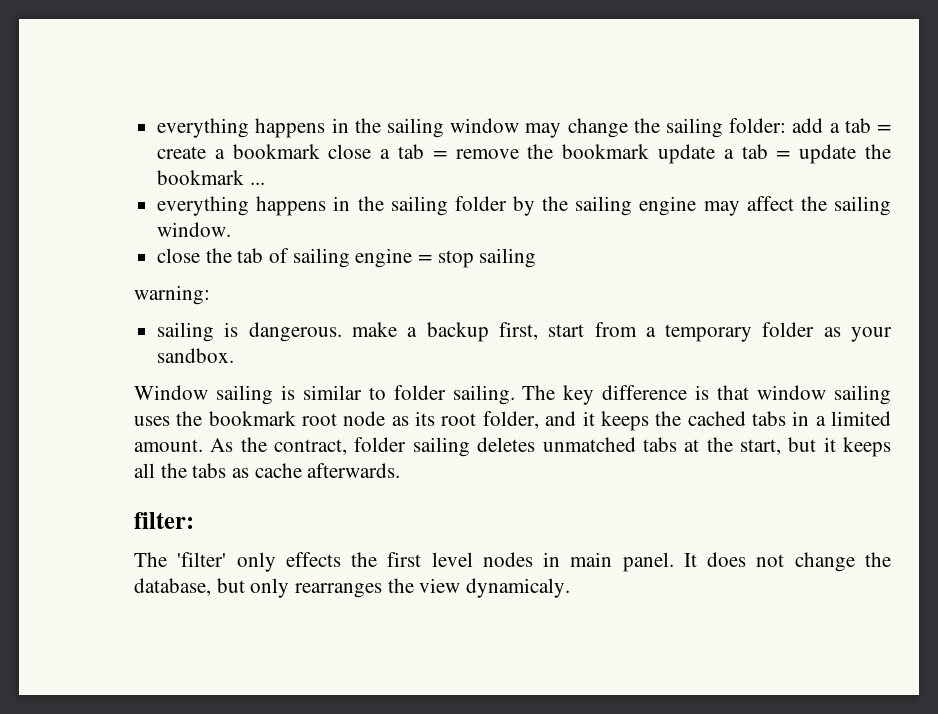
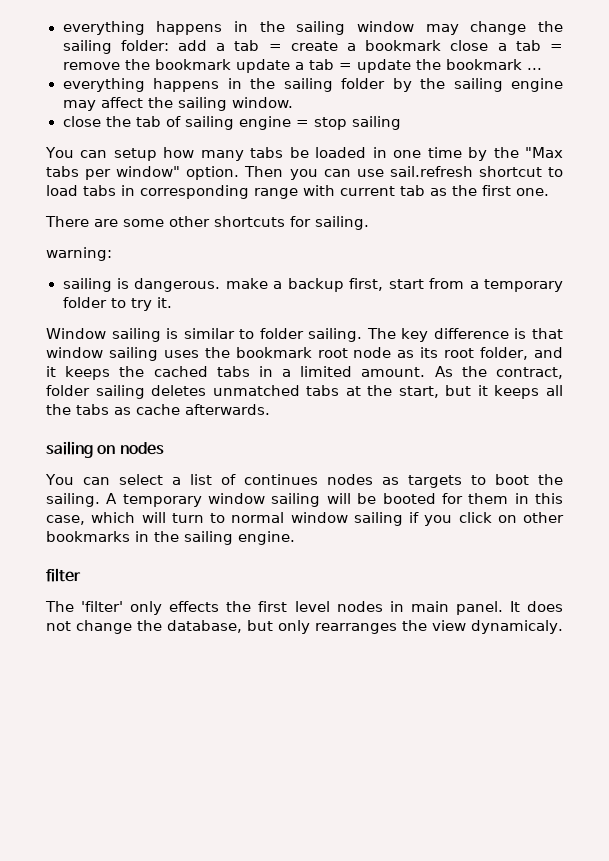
+ You can setup how many tabs be loaded in one time by the "Max tabs per window" option. Then you can use sail.refresh shortcut to load tabs in corresponding range with current tab as the first one.
+ There are some other shortcuts for sailing.
- sailing is dangerous. make a backup first, start from a temporary folder as your sandbox.
+ sailing is dangerous. make a backup first, start from a temporary folder to try it.
- filter:
+ sailing on nodes
+ You can select a list of continues nodes as targets to boot the sailing. A temporary window sailing will be booted for them in this case, which will turn to normal window sailing if you click on other bookmarks in the sailing engine.
+ filter

